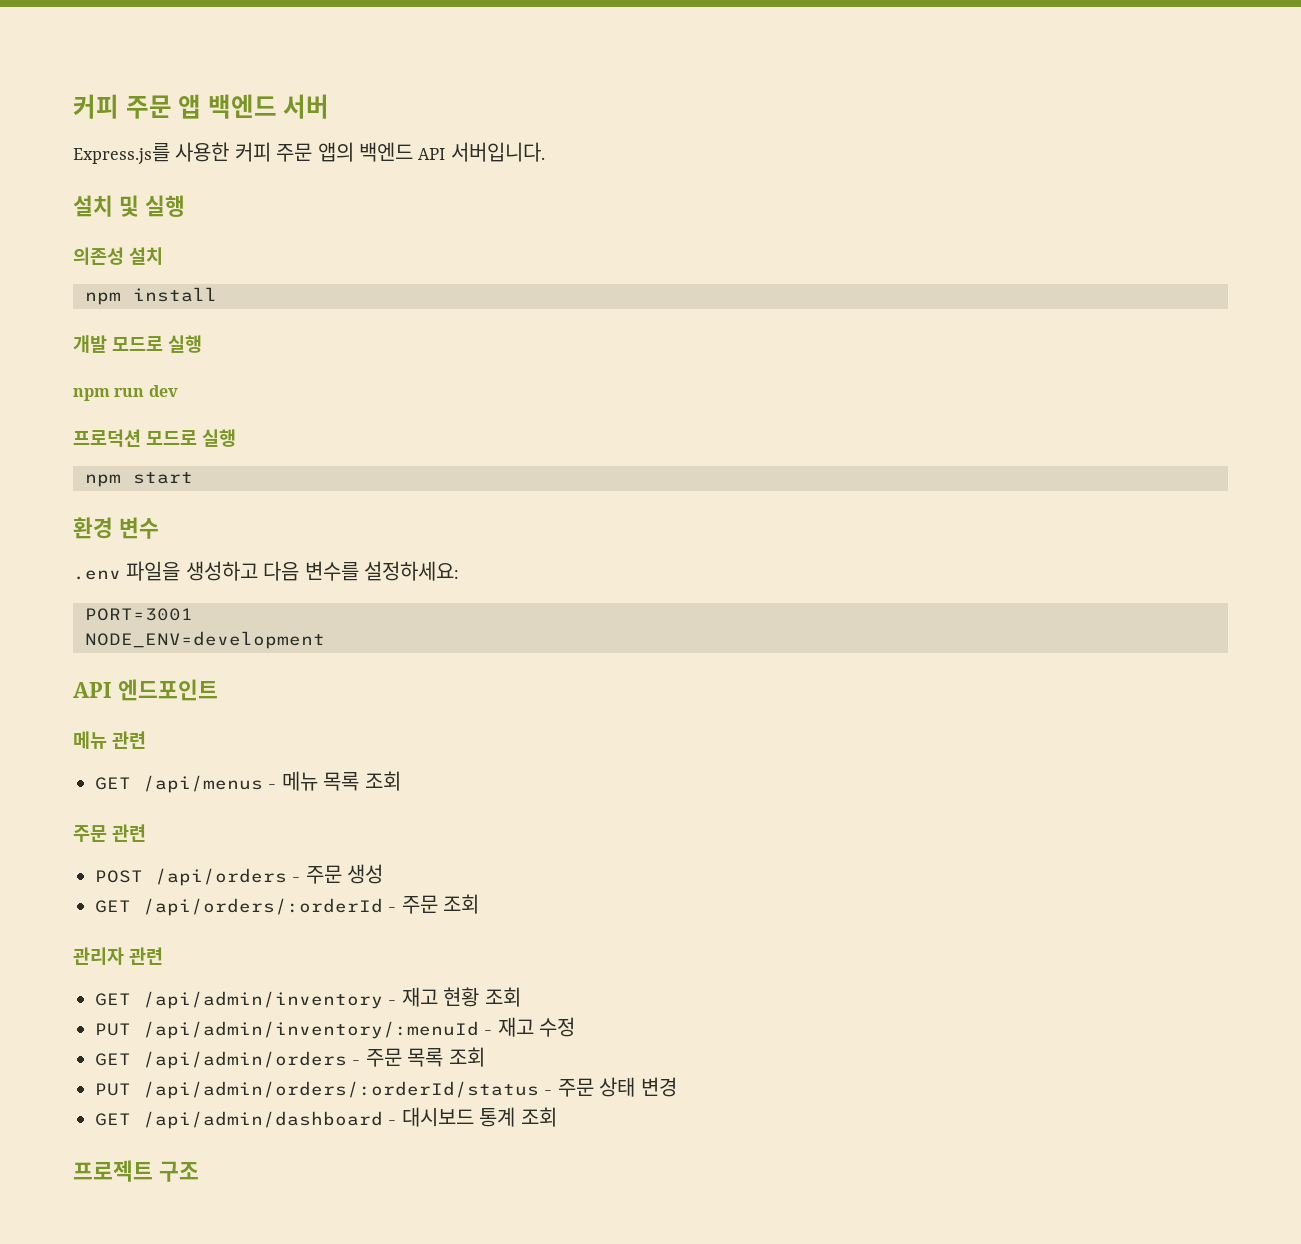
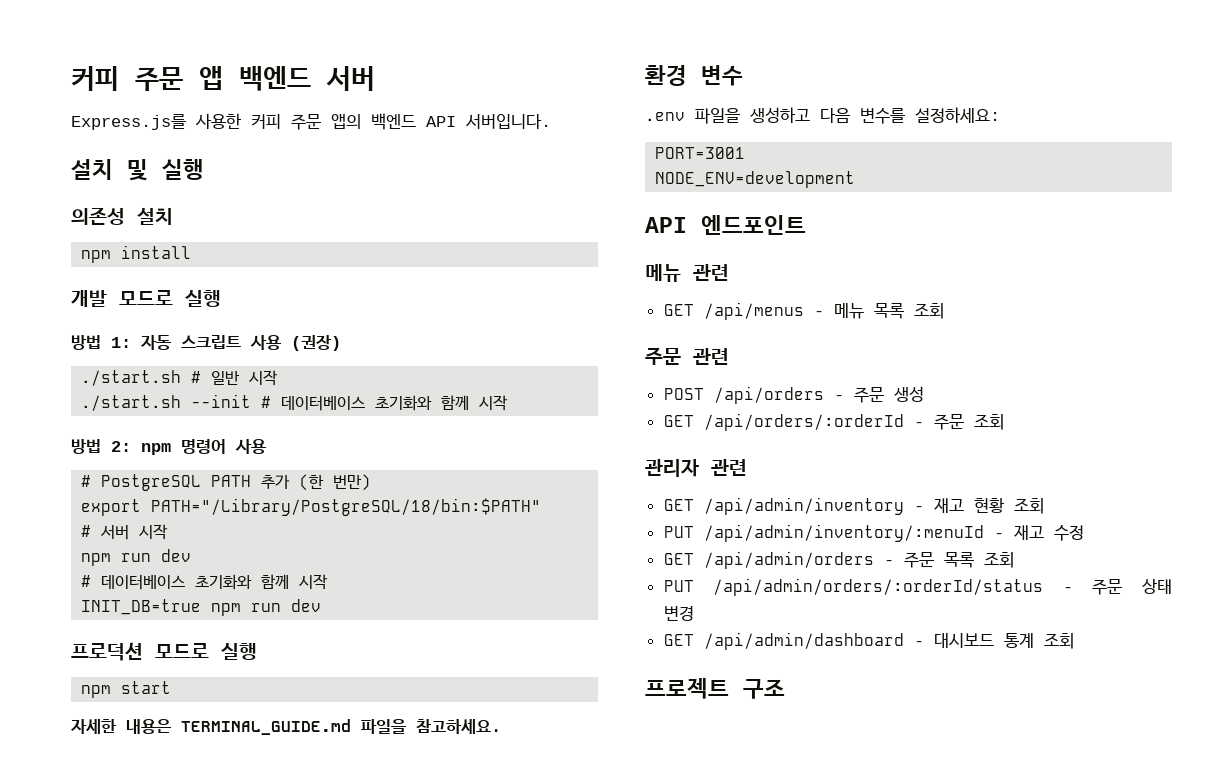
+ 방법 1: 자동 스크립트 사용 (권장)
+ ./start.sh # 일반 시작
+ ./start.sh --init # 데이터베이스 초기화와 함께 시작
+ 방법 2: npm 명령어 사용
+ # PostgreSQL PATH 추가 (한 번만)
+ export PATH="/Library/PostgreSQL/18/bin:$PATH"
+ # 서버 시작
  npm run dev
+ # 데이터베이스 초기화와 함께 시작
+ INIT_DB=true npm run dev
+ 자세한 내용은 TERMINAL_GUIDE.md 파일을 참고하세요.

